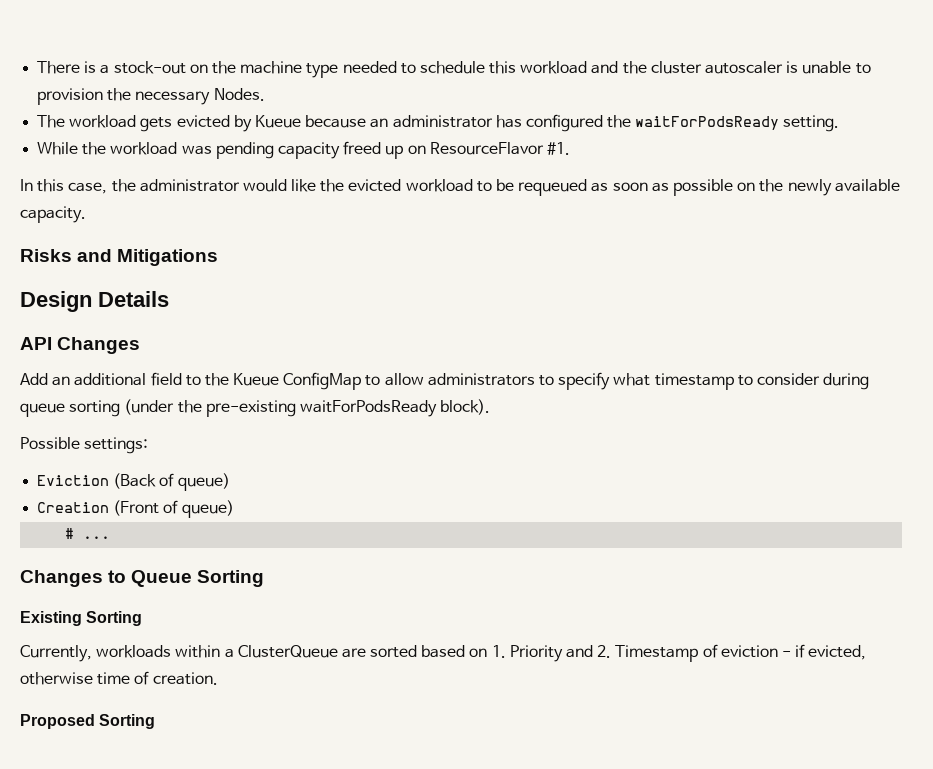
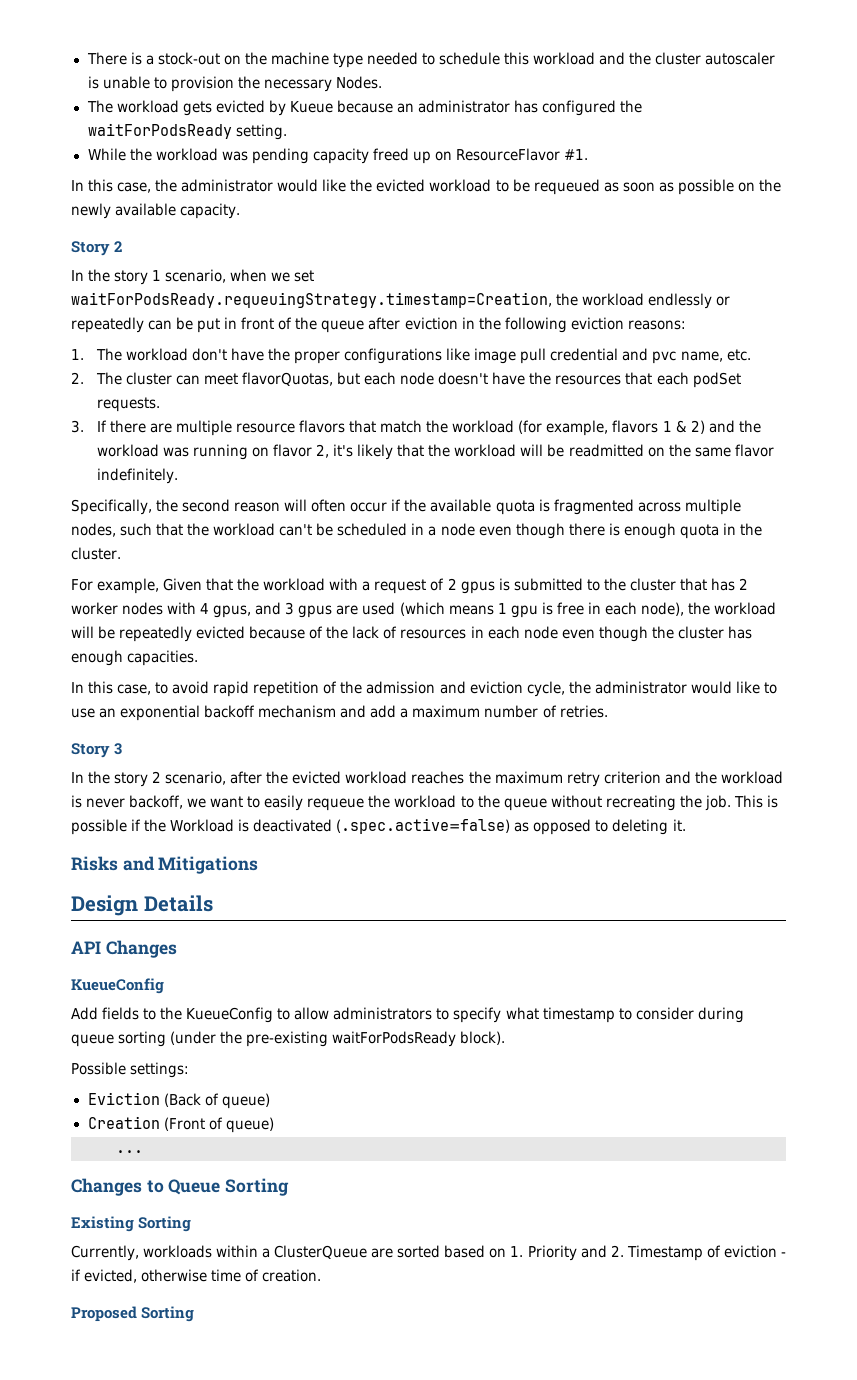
+ Story 2
+ In the story 1 scenario, when we set waitForPodsReady.requeuingStrategy.timestamp=Creation, the workload endlessly or repeatedly can be put in front of the queue after eviction in the following eviction reasons:
+ 1. The workload don't have the proper configurations like image pull credential and pvc name, etc.
+ 2. The cluster can meet flavorQuotas, but each node doesn't have the resources that each podSet requests.
+ 3. If there are multiple resource flavors that match the workload (for example, flavors 1 & 2) and the workload was running on flavor 2, it's likely that the workload will be readmitted on the same flavor indefinitely.
+ Specifically, the second reason will often occur if the available quota is fragmented across multiple nodes, such that the workload can't be scheduled in a node even though there is enough quota in the cluster.
+ For example, Given that the workload with a request of 2 gpus is submitted to the cluster that has 2 worker nodes with 4 gpus, and 3 gpus are used (which means 1 gpu is free in each node), the workload will be repeatedly evicted because of the lack of resources in each node even though the cluster has enough capacities.
+ In this case, to avoid rapid repetition of the admission and eviction cycle, the administrator would like to use an exponential backoff mechanism and add a maximum number of retries.
+ Story 3
+ In the story 2 scenario, after the evicted workload reaches the maximum retry criterion and the workload is never backoff, we want to easily requeue the workload to the queue without recreating the job. This is possible if the Workload is deactivated (.spec.active=false) as opposed to deleting it.
  API Changes
+ KueueConfig
- Add an additional field to the Kueue ConfigMap to allow administrators to specify what timestamp to consider during queue sorting (under the pre-existing waitForPodsReady block).
+ Add fields to the KueueConfig to allow administrators to specify what timestamp to consider during queue sorting (under the pre-existing waitForPodsReady block).
- # ...
+ ...

